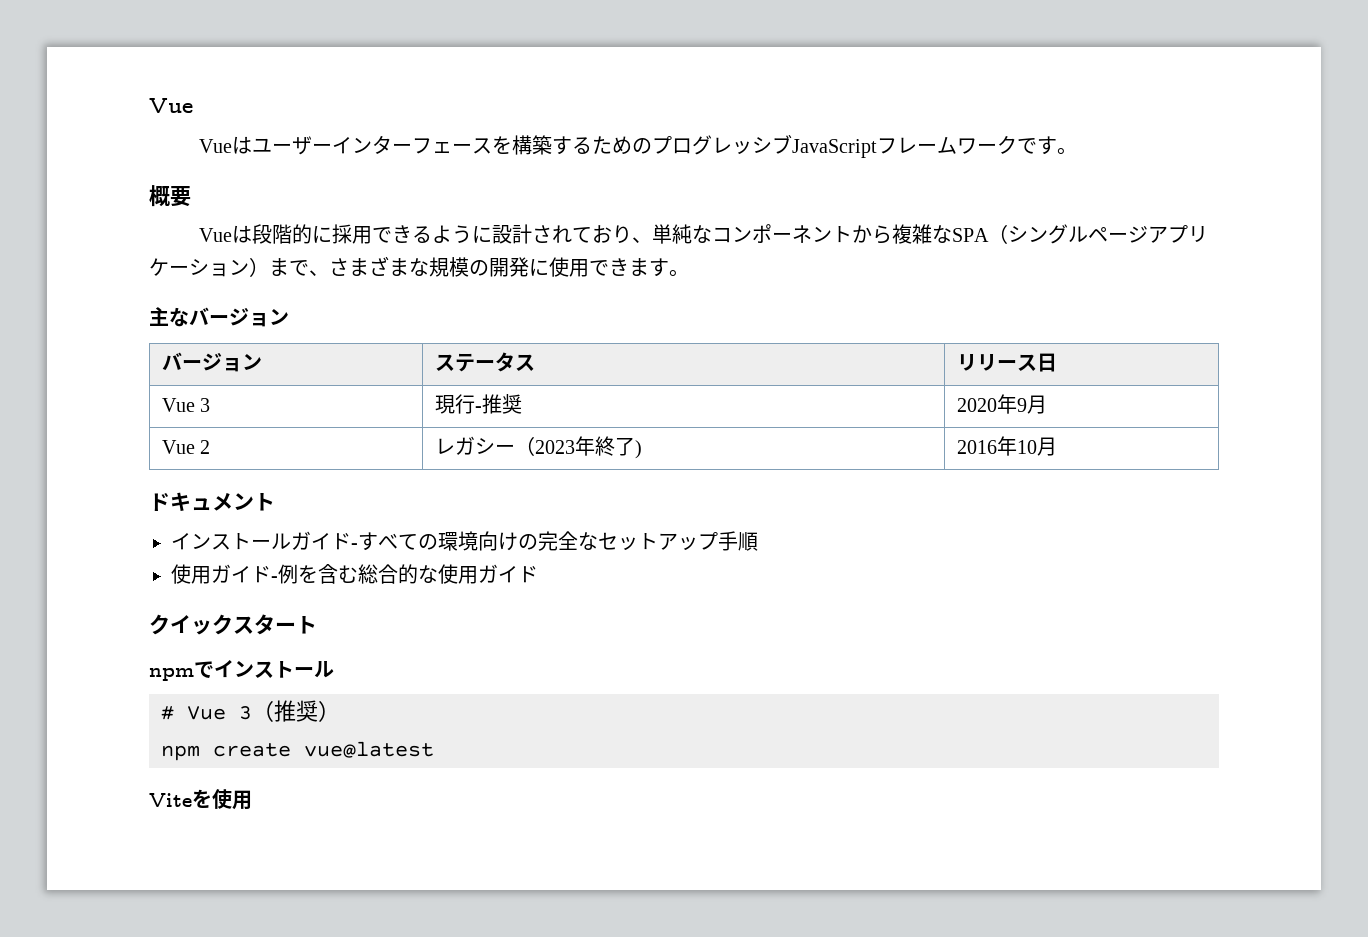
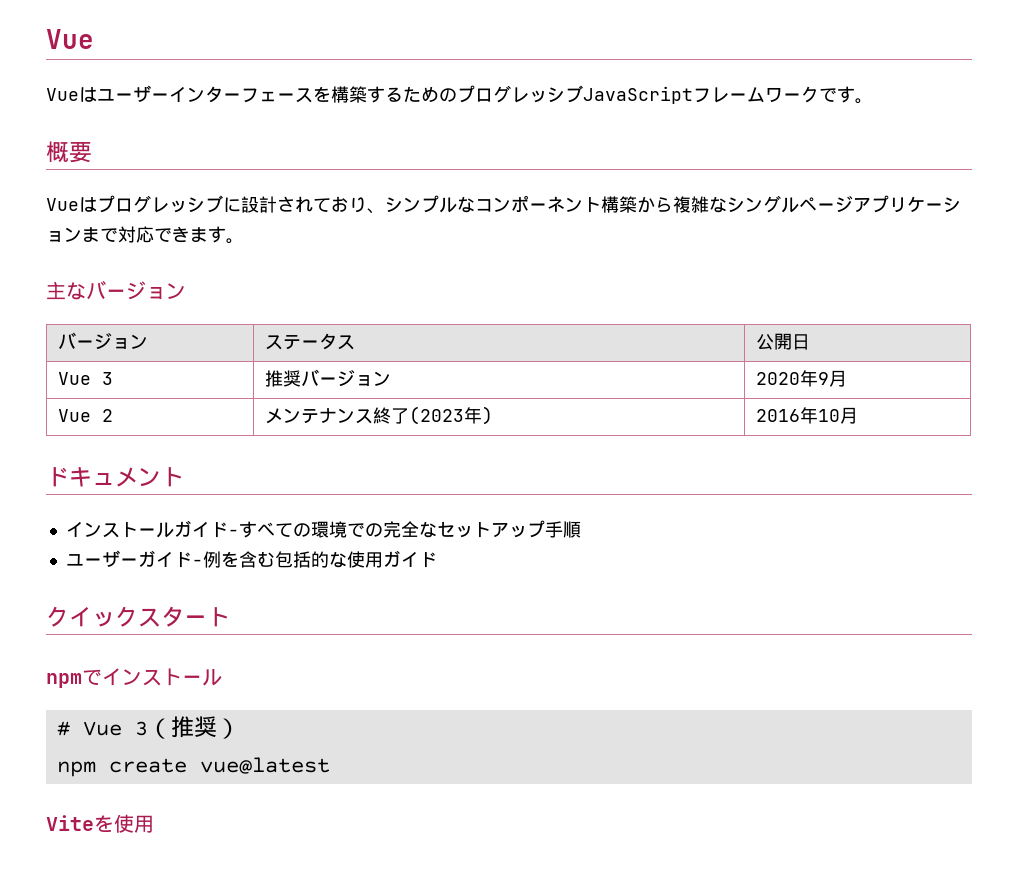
- Vueは段階的に採用できるように設計されており、単純なコンポーネントから複雑なSPA（シングルページアプリケーション）まで、さまざまな規模の開発に使用できます。
+ Vueはプログレッシブに設計されており、シンプルなコンポーネント構築から複雑なシングルページアプリケーションまで対応できます。
- バージョン | ステータス | リリース日
+ バージョン | ステータス | 公開日
- Vue 3 | 現行-推奨 | 2020年9月
+ Vue 3 | 推奨バージョン | 2020年9月
- Vue 2 | レガシー（2023年終了) | 2016年10月
+ Vue 2 | メンテナンス終了(2023年) | 2016年10月
- インストールガイド-すべての環境向けの完全なセットアップ手順
+ インストールガイド-すべての環境での完全なセットアップ手順
- 使用ガイド-例を含む総合的な使用ガイド
+ ユーザーガイド-例を含む包括的な使用ガイド

